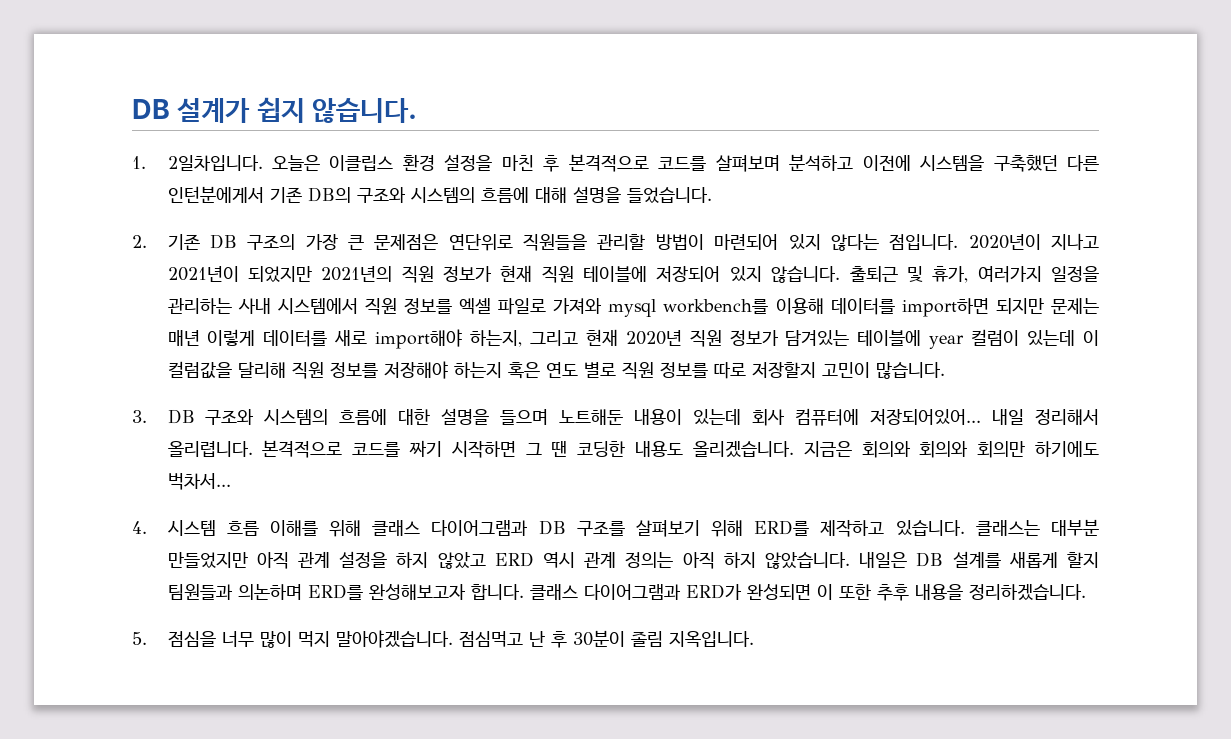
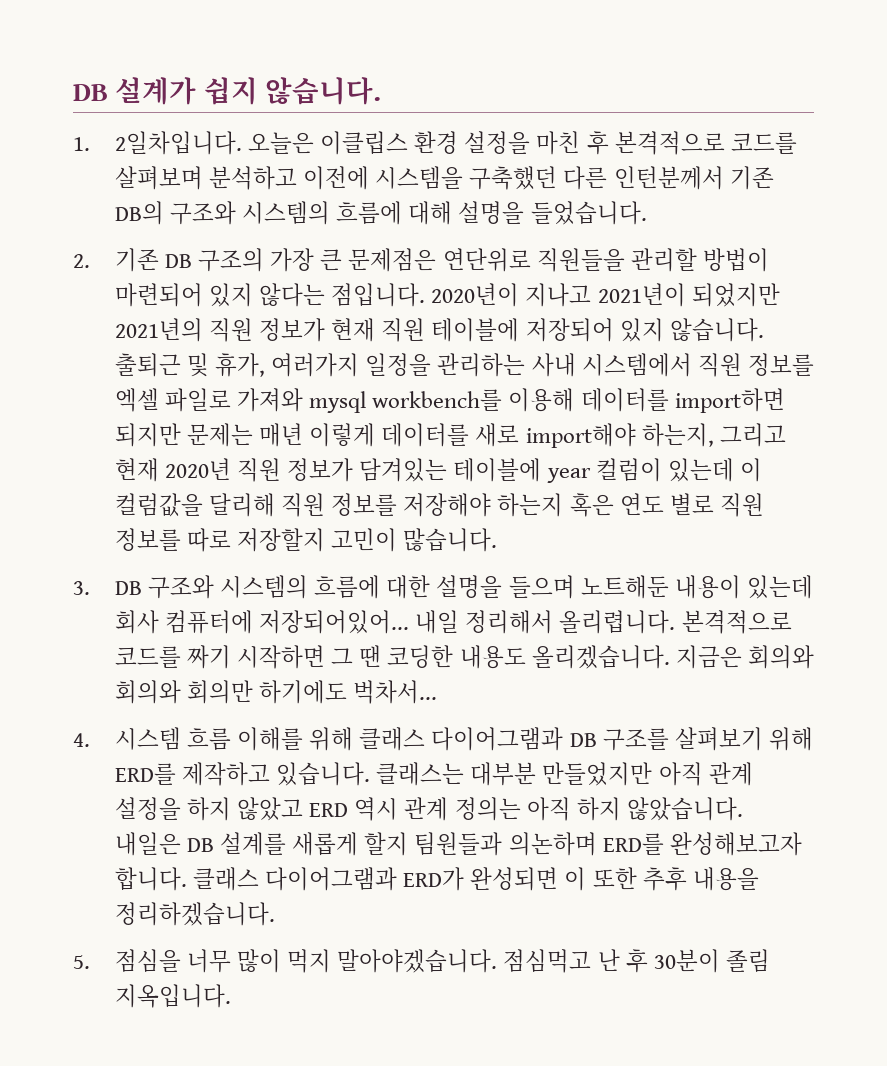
- 오늘은 이클립스 환경 설정을 마친 후 본격적으로 코드를 살펴보며 분석하고 이전에 시스템을 구축했던 다른 인턴분에게서 기존 DB의 구조와 시스템의 흐름에 대해 설명을 들었습니다.
+ 오늘은 이클립스 환경 설정을 마친 후 본격적으로 코드를 살펴보며 분석하고 이전에 시스템을 구축했던 다른 인턴분께서 기존 DB의 구조와 시스템의 흐름에 대해 설명을 들었습니다.

